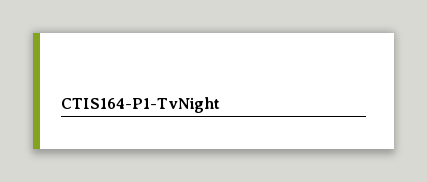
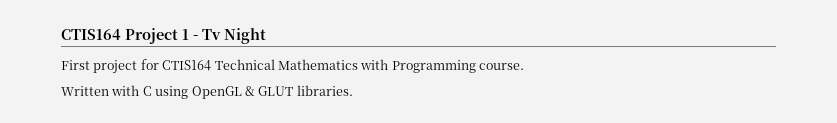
- CTIS164-P1-TvNight
+ CTIS164 Project 1 - Tv Night
+ First project for CTIS164 Technical Mathematics with Programming course.
+ Written with C using OpenGL & GLUT libraries.

